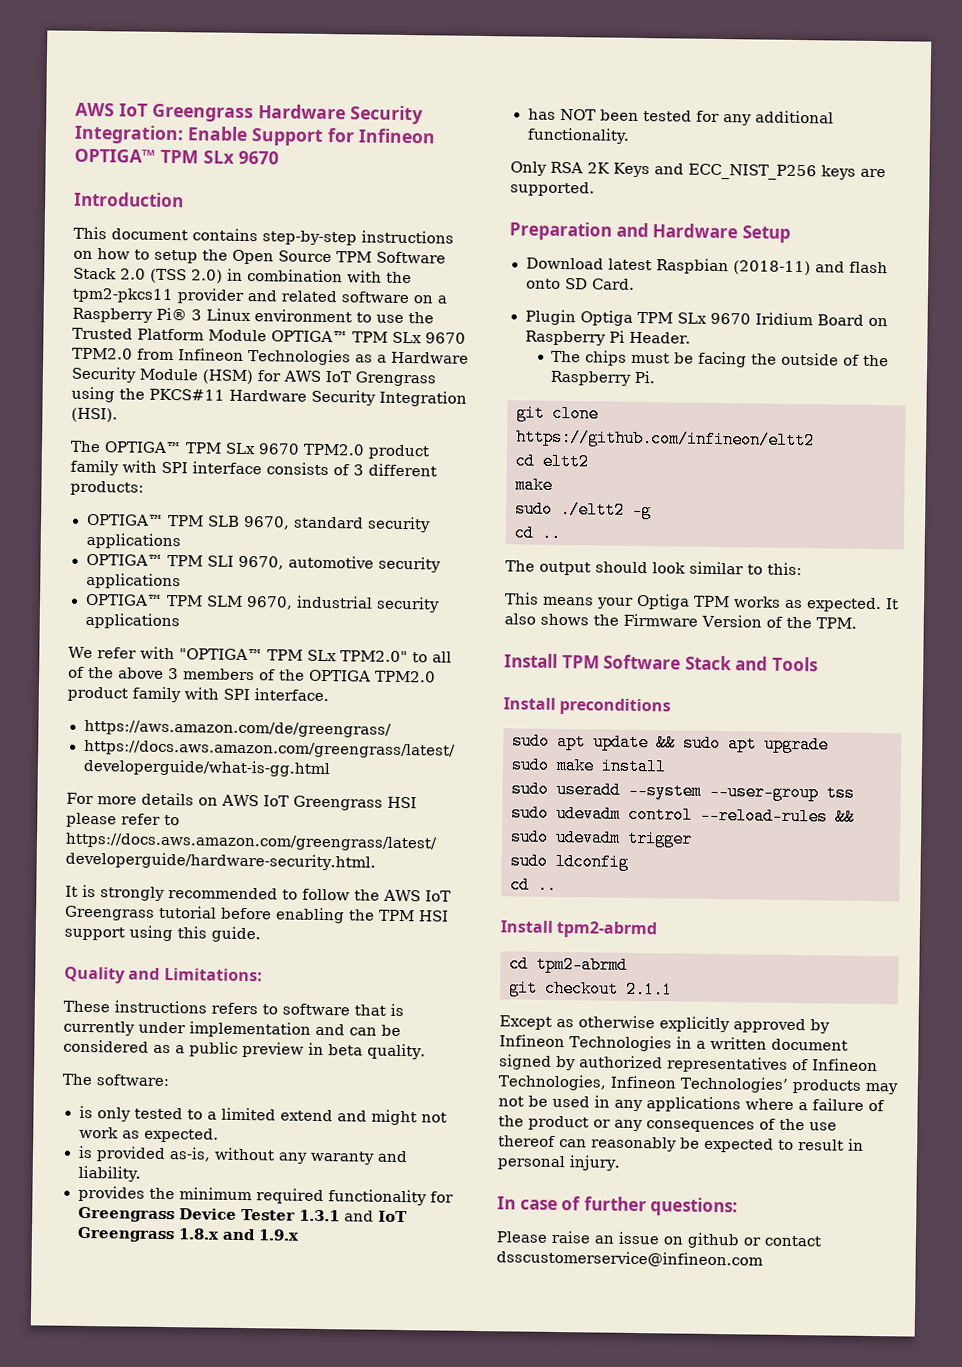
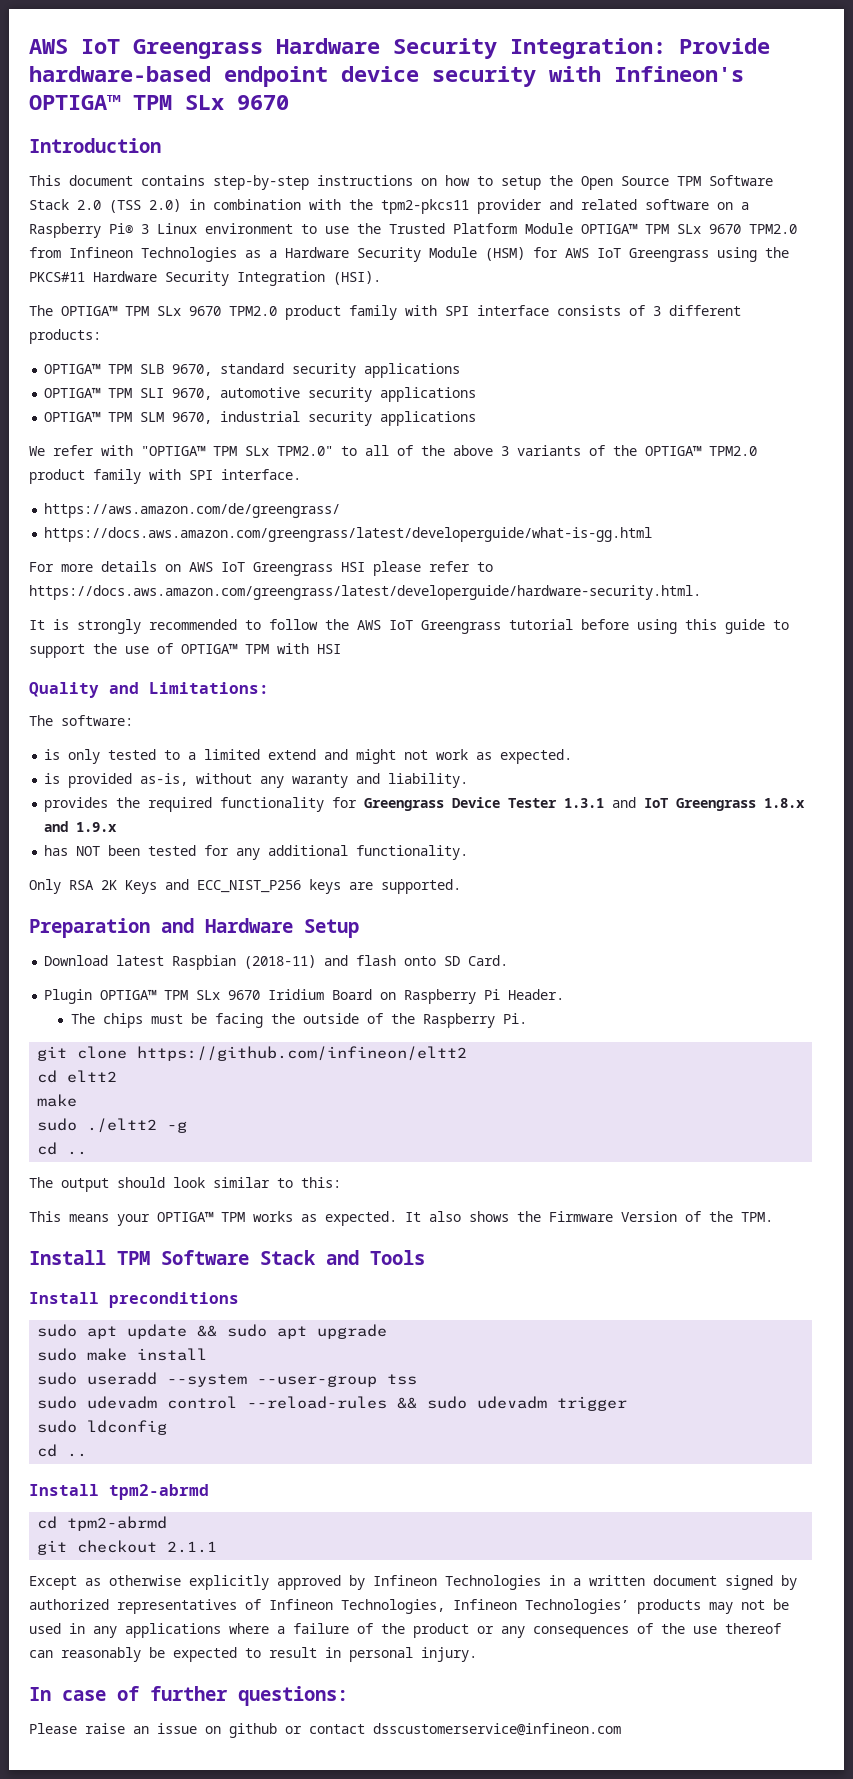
- AWS IoT Greengrass Hardware Security Integration: Enable Support for Infineon OPTIGA™ TPM SLx 9670
+ AWS IoT Greengrass Hardware Security Integration: Provide hardware-based endpoint device security with Infineon's OPTIGA™ TPM SLx 9670
- This document contains step-by-step instructions on how to setup the Open Source TPM Software Stack 2.0 (TSS 2.0) in combination with the tpm2-pkcs11 provider and related software on a Raspberry Pi® 3 Linux environment to use the Trusted Platform Module OPTIGA™ TPM SLx 9670 TPM2.0 from Infineon Technologies as a Hardware Security Module (HSM) for AWS IoT Grengrass using the PKCS#11 Hardware Security Integration (HSI).
+ This document contains step-by-step instructions on how to setup the Open Source TPM Software Stack 2.0 (TSS 2.0) in combination with the tpm2-pkcs11 provider and related software on a Raspberry Pi® 3 Linux environment to use the Trusted Platform Module OPTIGA™ TPM SLx 9670 TPM2.0 from Infineon Technologies as a Hardware Security Module (HSM) for AWS IoT Greengrass using the PKCS#11 Hardware Security Integration (HSI).
- We refer with "OPTIGA™ TPM SLx TPM2.0" to all of the above 3 members of the OPTIGA TPM2.0 product family with SPI interface.
+ We refer with "OPTIGA™ TPM SLx TPM2.0" to all of the above 3 variants of the OPTIGA™ TPM2.0 product family with SPI interface.
- It is strongly recommended to follow the AWS IoT Greengrass tutorial before enabling the TPM HSI support using this guide.
+ It is strongly recommended to follow the AWS IoT Greengrass tutorial before using this guide to support the use of OPTIGA™ TPM with HSI
  Quality and Limitations:
- These instructions refers to software that is currently under implementation and can be considered as a public preview in beta quality.
- provides the minimum required functionality for Greengrass Device Tester 1.3.1 and IoT Greengrass 1.8.x and 1.9.x
+ provides the required functionality for Greengrass Device Tester 1.3.1 and IoT Greengrass 1.8.x and 1.9.x
- Plugin Optiga TPM SLx 9670 Iridium Board on Raspberry Pi Header.
+ Plugin OPTIGA™ TPM SLx 9670 Iridium Board on Raspberry Pi Header.
- This means your Optiga TPM works as expected.
+ This means your OPTIGA™ TPM works as expected.

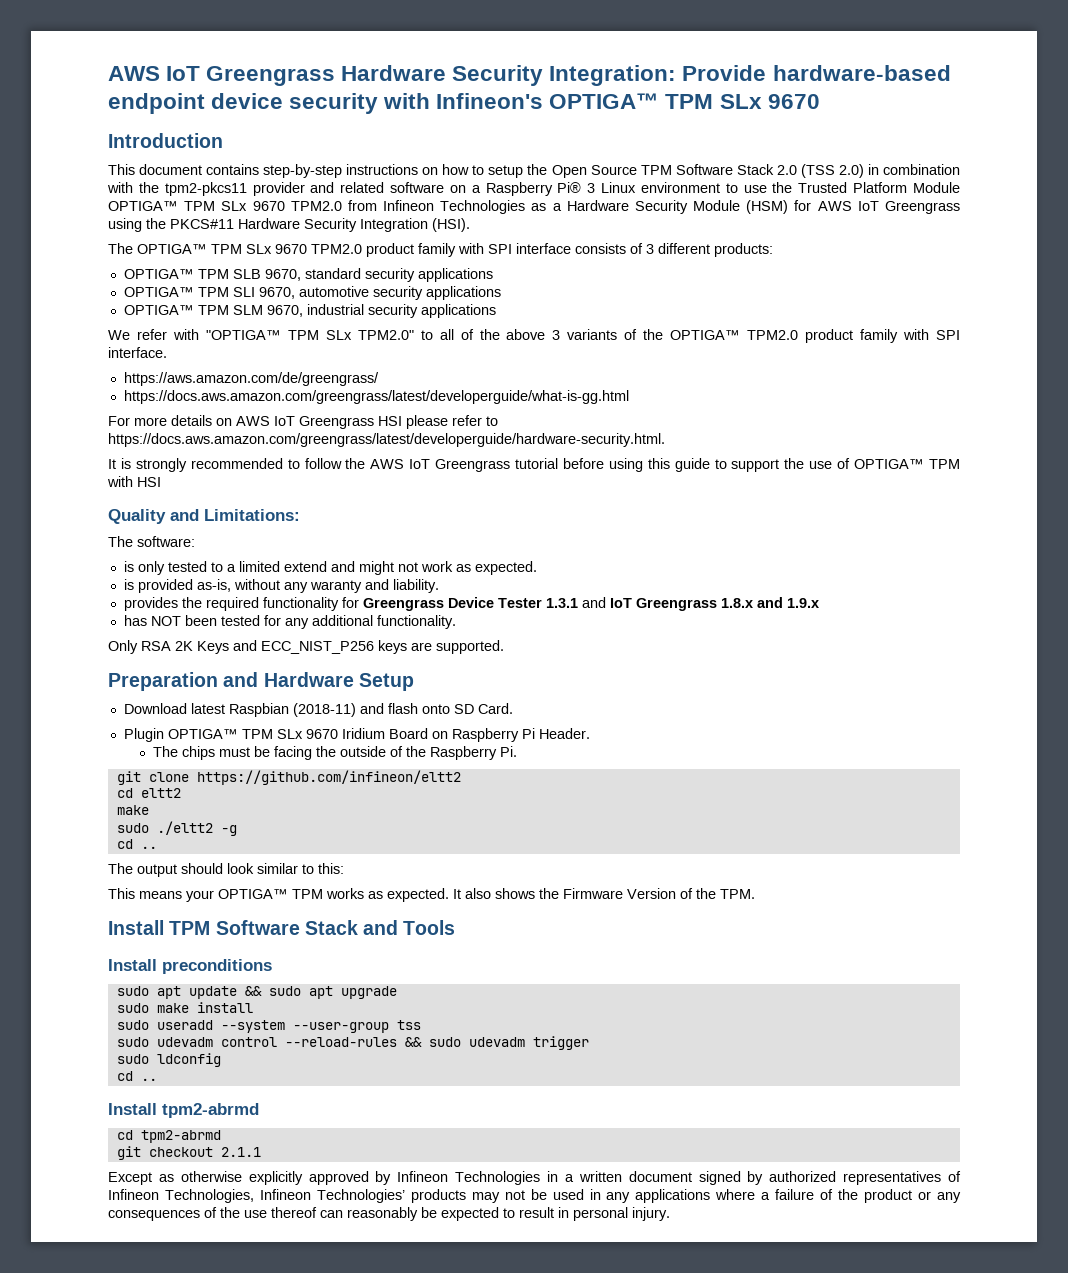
- In case of further questions:
- Please raise an issue on github or contact dsscustomerservice@infineon.com

